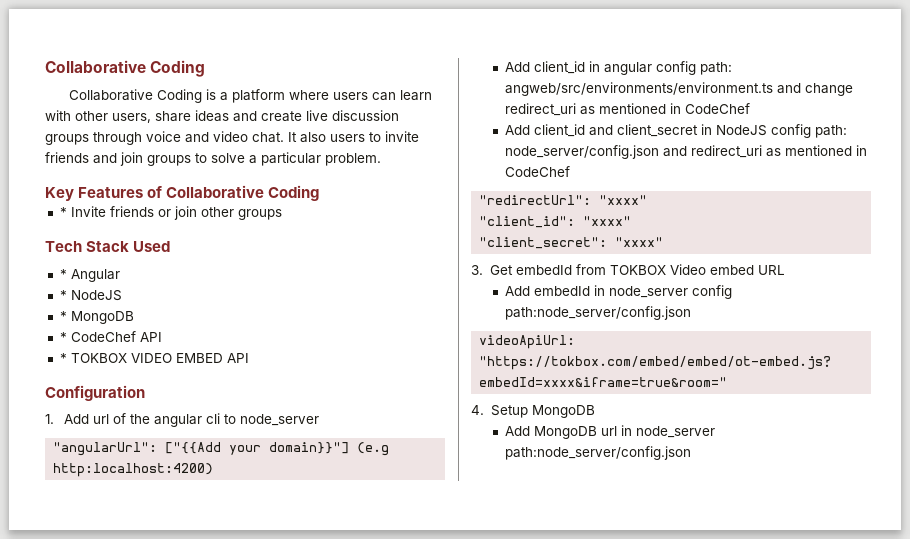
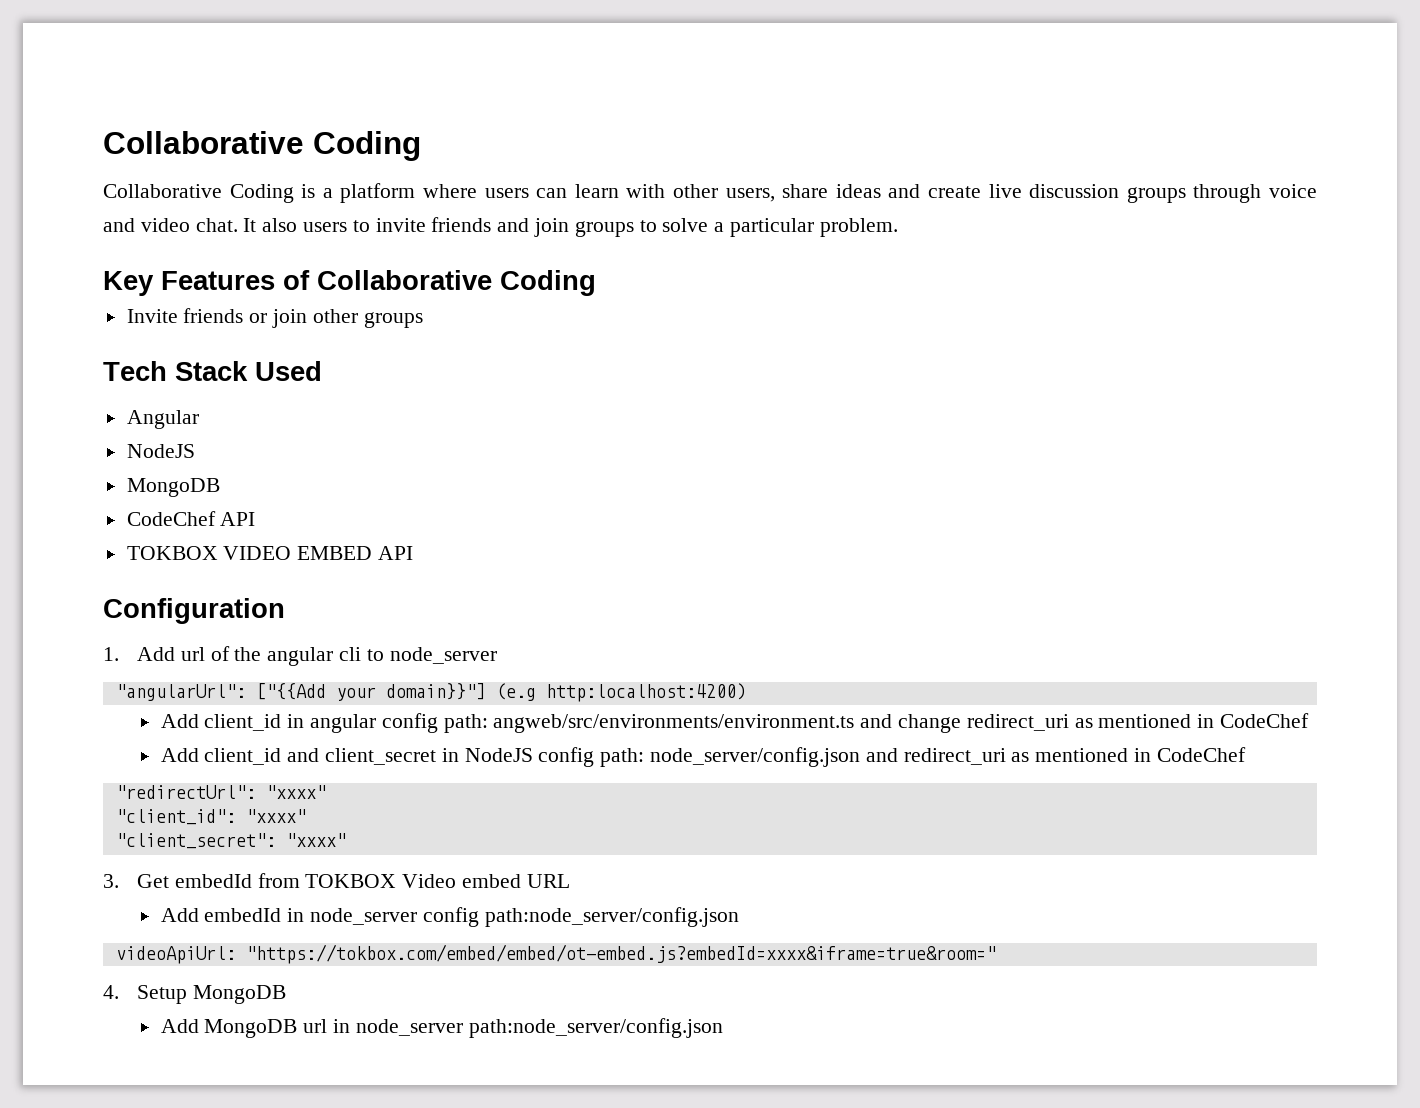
- * Invite friends or join other groups
+ Invite friends or join other groups
- * Angular
- * NodeJS
- * MongoDB
- * CodeChef API
+ Angular
+ NodeJS
+ MongoDB
+ CodeChef API
- * TOKBOX VIDEO EMBED API
+ TOKBOX VIDEO EMBED API

